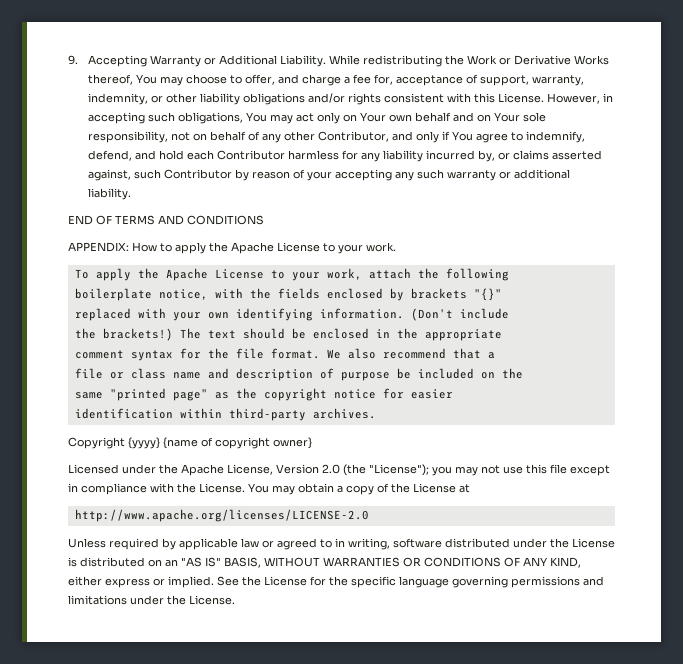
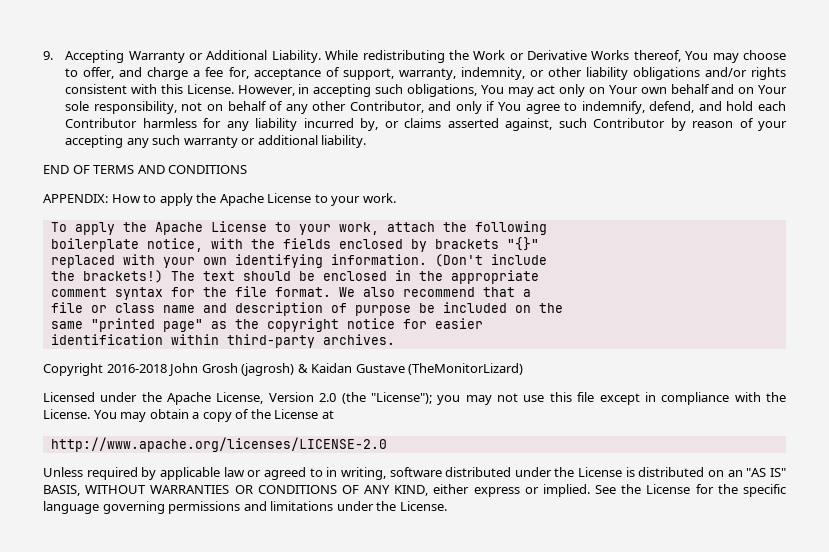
- Copyright {yyyy} {name of copyright owner}
+ Copyright 2016-2018 John Grosh (jagrosh) & Kaidan Gustave (TheMonitorLizard)

